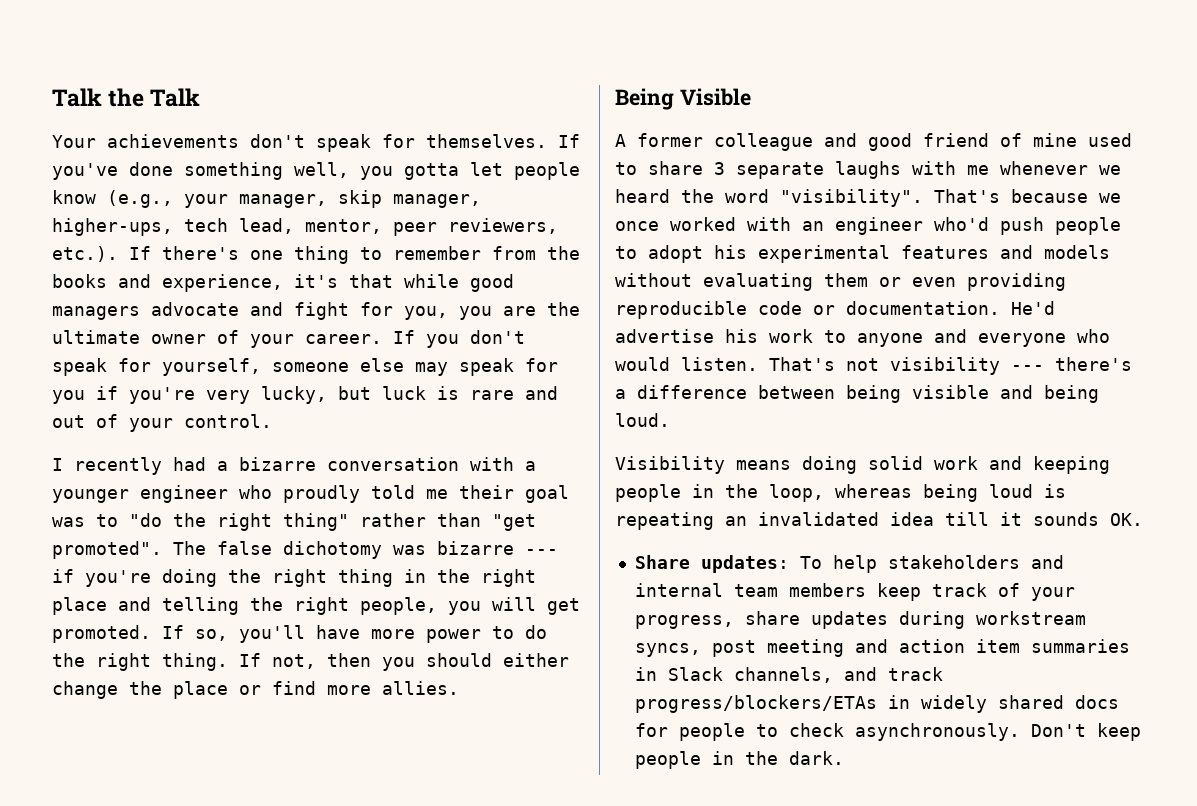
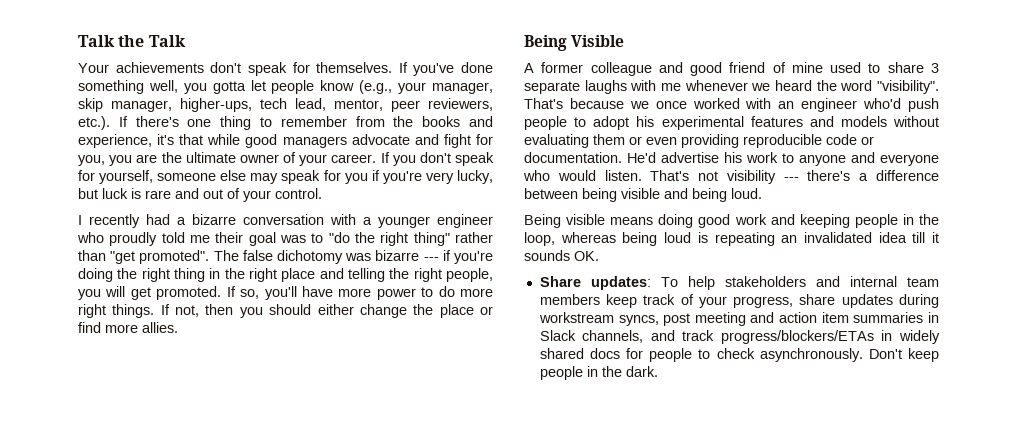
- If so, you'll have more power to do the right thing.
+ If so, you'll have more power to do more right things.
- Visibility means doing solid work and keeping people in the loop, whereas being loud is repeating an invalidated idea till it sounds OK.
+ Being visible means doing good work and keeping people in the loop, whereas being loud is repeating an invalidated idea till it sounds OK.

